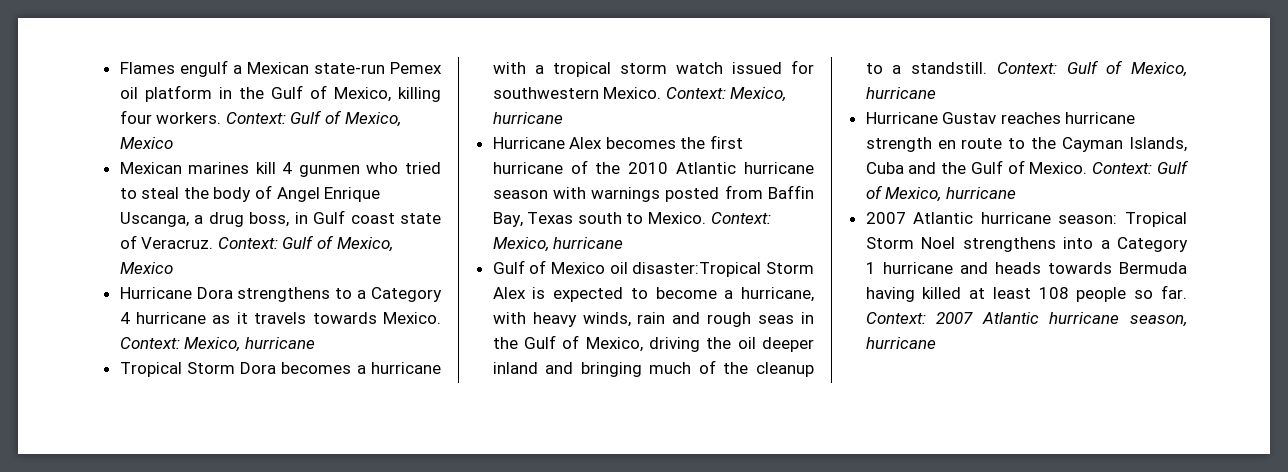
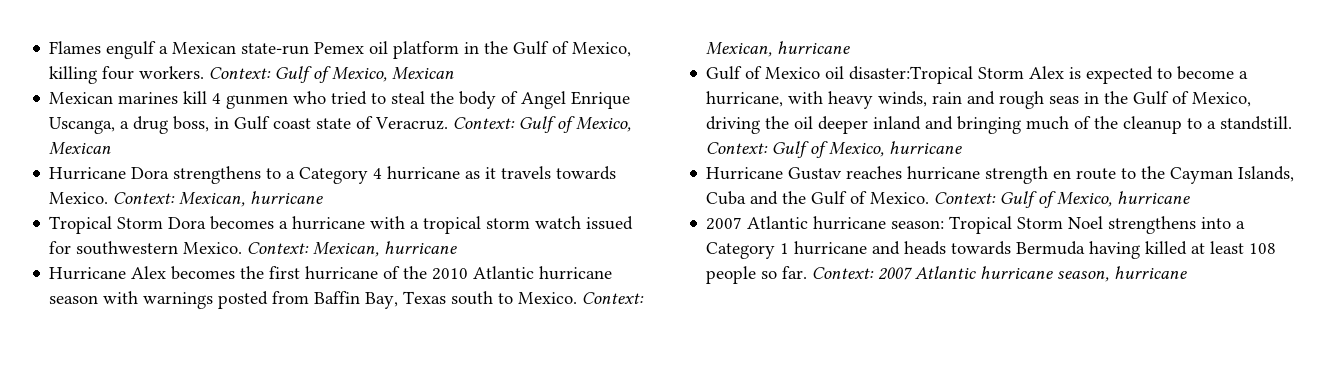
- Flames engulf a Mexican state-run Pemex oil platform in the Gulf of Mexico, killing four workers. Context: Gulf of Mexico, Mexico
+ Flames engulf a Mexican state-run Pemex oil platform in the Gulf of Mexico, killing four workers. Context: Gulf of Mexico, Mexican
- Mexican marines kill 4 gunmen who tried to steal the body of Angel Enrique Uscanga, a drug boss, in Gulf coast state of Veracruz. Context: Gulf of Mexico, Mexico
+ Mexican marines kill 4 gunmen who tried to steal the body of Angel Enrique Uscanga, a drug boss, in Gulf coast state of Veracruz. Context: Gulf of Mexico, Mexican
- Hurricane Dora strengthens to a Category 4 hurricane as it travels towards Mexico. Context: Mexico, hurricane
+ Hurricane Dora strengthens to a Category 4 hurricane as it travels towards Mexico. Context: Mexican, hurricane
- Tropical Storm Dora becomes a hurricane with a tropical storm watch issued for southwestern Mexico. Context: Mexico, hurricane
+ Tropical Storm Dora becomes a hurricane with a tropical storm watch issued for southwestern Mexico. Context: Mexican, hurricane
- Hurricane Alex becomes the first hurricane of the 2010 Atlantic hurricane season with warnings posted from Baffin Bay, Texas south to Mexico. Context: Mexico, hurricane
+ Hurricane Alex becomes the first hurricane of the 2010 Atlantic hurricane season with warnings posted from Baffin Bay, Texas south to Mexico. Context: Mexican, hurricane

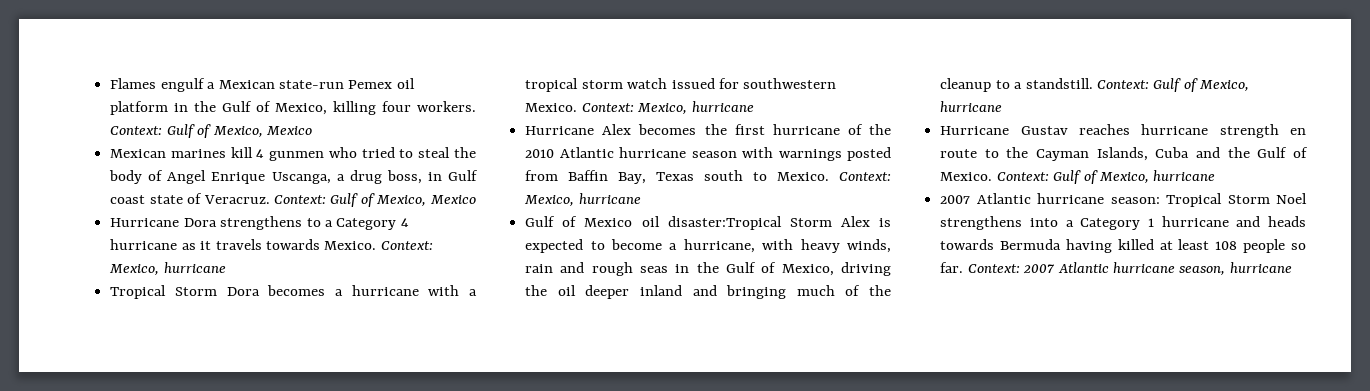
- Flames engulf a Mexican state-run Pemex oil platform in the Gulf of Mexico, killing four workers. Context: Gulf of Mexico, Mexican
+ Flames engulf a Mexican state-run Pemex oil platform in the Gulf of Mexico, killing four workers. Context: Gulf of Mexico, Mexico
- Mexican marines kill 4 gunmen who tried to steal the body of Angel Enrique Uscanga, a drug boss, in Gulf coast state of Veracruz. Context: Gulf of Mexico, Mexican
+ Mexican marines kill 4 gunmen who tried to steal the body of Angel Enrique Uscanga, a drug boss, in Gulf coast state of Veracruz. Context: Gulf of Mexico, Mexico
- Hurricane Dora strengthens to a Category 4 hurricane as it travels towards Mexico. Context: Mexican, hurricane
+ Hurricane Dora strengthens to a Category 4 hurricane as it travels towards Mexico. Context: Mexico, hurricane
- Tropical Storm Dora becomes a hurricane with a tropical storm watch issued for southwestern Mexico. Context: Mexican, hurricane
+ Tropical Storm Dora becomes a hurricane with a tropical storm watch issued for southwestern Mexico. Context: Mexico, hurricane
- Hurricane Alex becomes the first hurricane of the 2010 Atlantic hurricane season with warnings posted from Baffin Bay, Texas south to Mexico. Context: Mexican, hurricane
+ Hurricane Alex becomes the first hurricane of the 2010 Atlantic hurricane season with warnings posted from Baffin Bay, Texas south to Mexico. Context: Mexico, hurricane

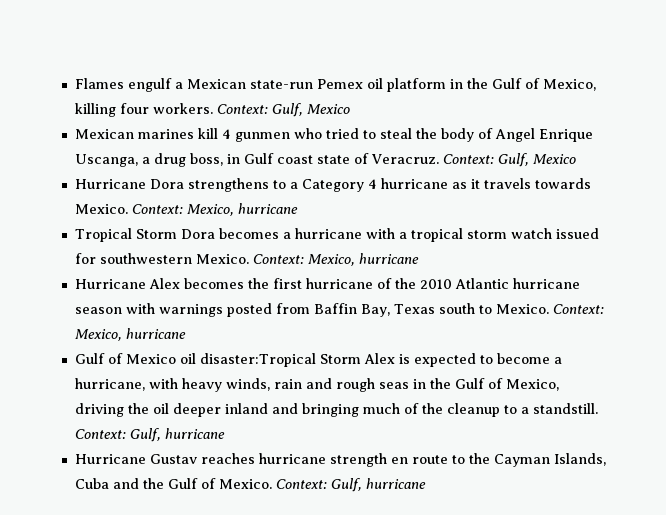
- Flames engulf a Mexican state-run Pemex oil platform in the Gulf of Mexico, killing four workers. Context: Gulf of Mexico, Mexico
+ Flames engulf a Mexican state-run Pemex oil platform in the Gulf of Mexico, killing four workers. Context: Gulf, Mexico
- Mexican marines kill 4 gunmen who tried to steal the body of Angel Enrique Uscanga, a drug boss, in Gulf coast state of Veracruz. Context: Gulf of Mexico, Mexico
+ Mexican marines kill 4 gunmen who tried to steal the body of Angel Enrique Uscanga, a drug boss, in Gulf coast state of Veracruz. Context: Gulf, Mexico
- Gulf of Mexico oil disaster:Tropical Storm Alex is expected to become a hurricane, with heavy winds, rain and rough seas in the Gulf of Mexico, driving the oil deeper inland and bringing much of the cleanup to a standstill. Context: Gulf of Mexico, hurricane
+ Gulf of Mexico oil disaster:Tropical Storm Alex is expected to become a hurricane, with heavy winds, rain and rough seas in the Gulf of Mexico, driving the oil deeper inland and bringing much of the cleanup to a standstill. Context: Gulf, hurricane
- Hurricane Gustav reaches hurricane strength en route to the Cayman Islands, Cuba and the Gulf of Mexico. Context: Gulf of Mexico, hurricane
- 2007 Atlantic hurricane season: Tropical Storm Noel strengthens into a Category 1 hurricane and heads towards Bermuda having killed at least 108 people so far. Context: 2007 Atlantic hurricane season, hurricane
+ Hurricane Gustav reaches hurricane strength en route to the Cayman Islands, Cuba and the Gulf of Mexico. Context: Gulf, hurricane

